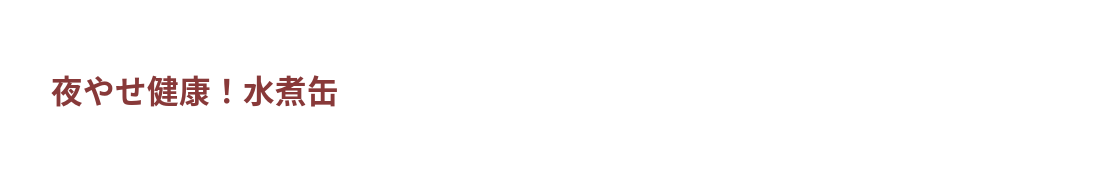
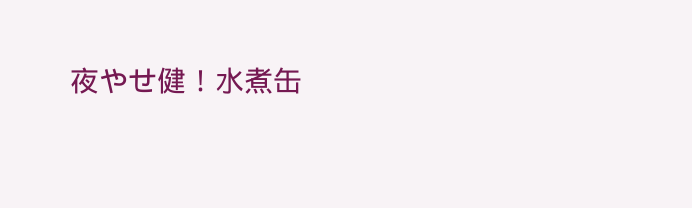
- 夜やせ健康！
+ 夜やせ健！

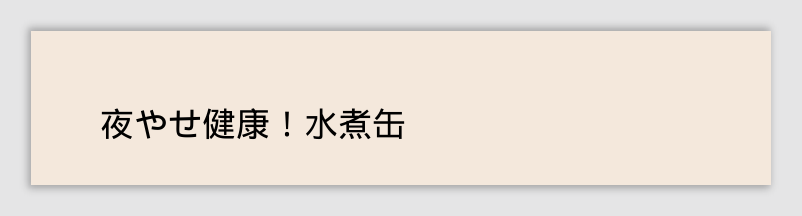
- 夜やせ健！
+ 夜やせ健康！

